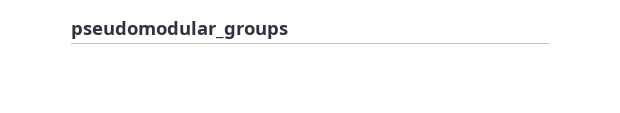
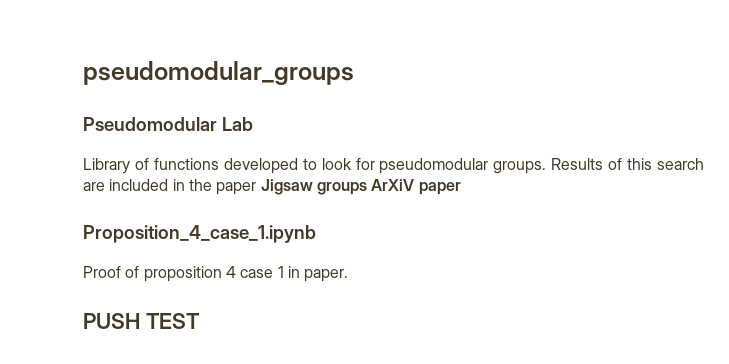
+ Pseudomodular Lab
+ Library of functions developed to look for pseudomodular groups. Results of this search are included in the paper Jigsaw groups ArXiV paper
+ Proposition_4_case_1.ipynb
+ Proof of proposition 4 case 1 in paper.
+ PUSH TEST

